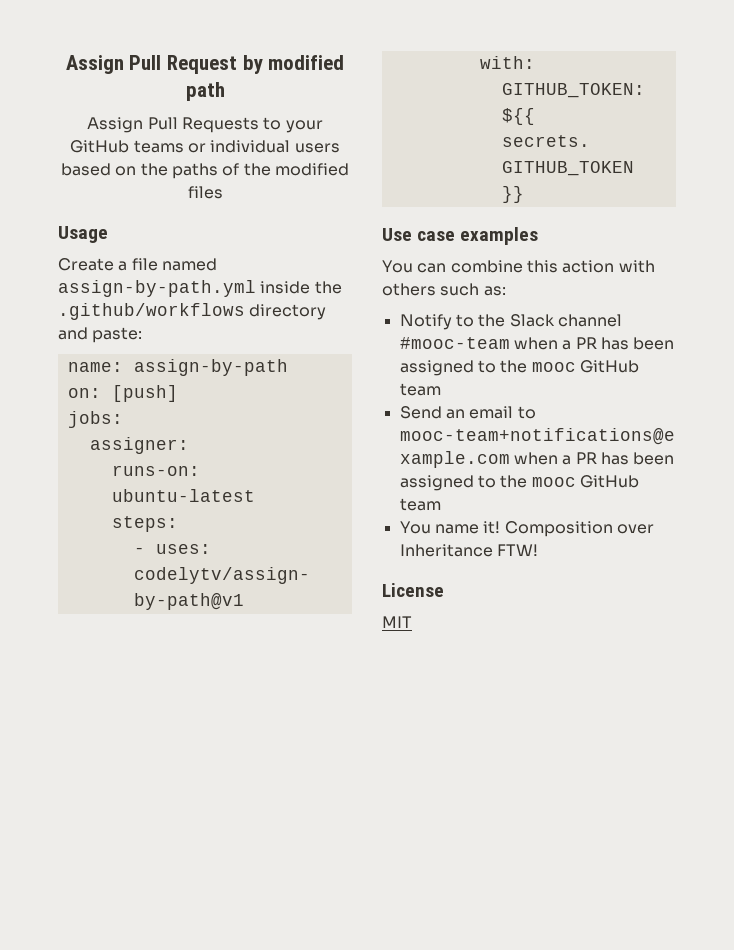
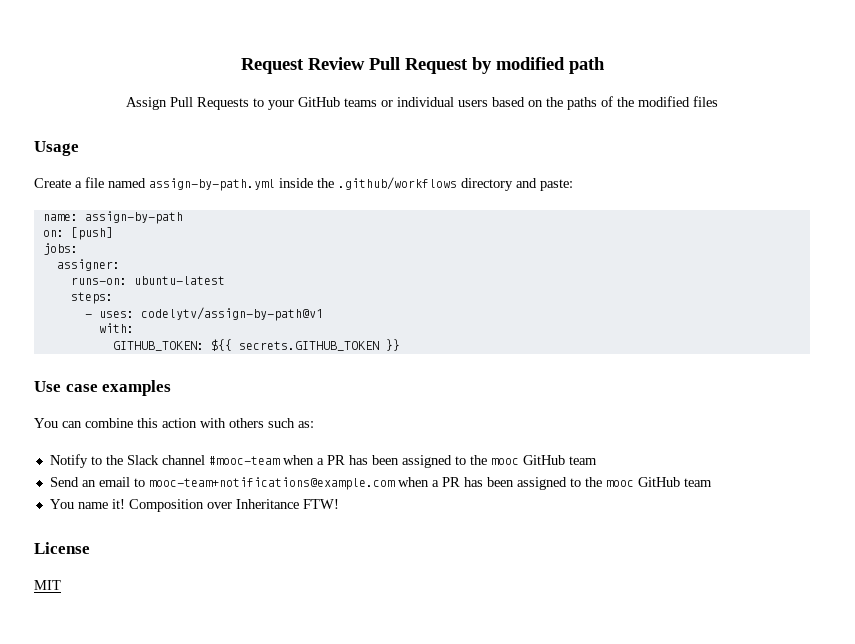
- Assign Pull Request by modified path
+ Request Review Pull Request by modified path

